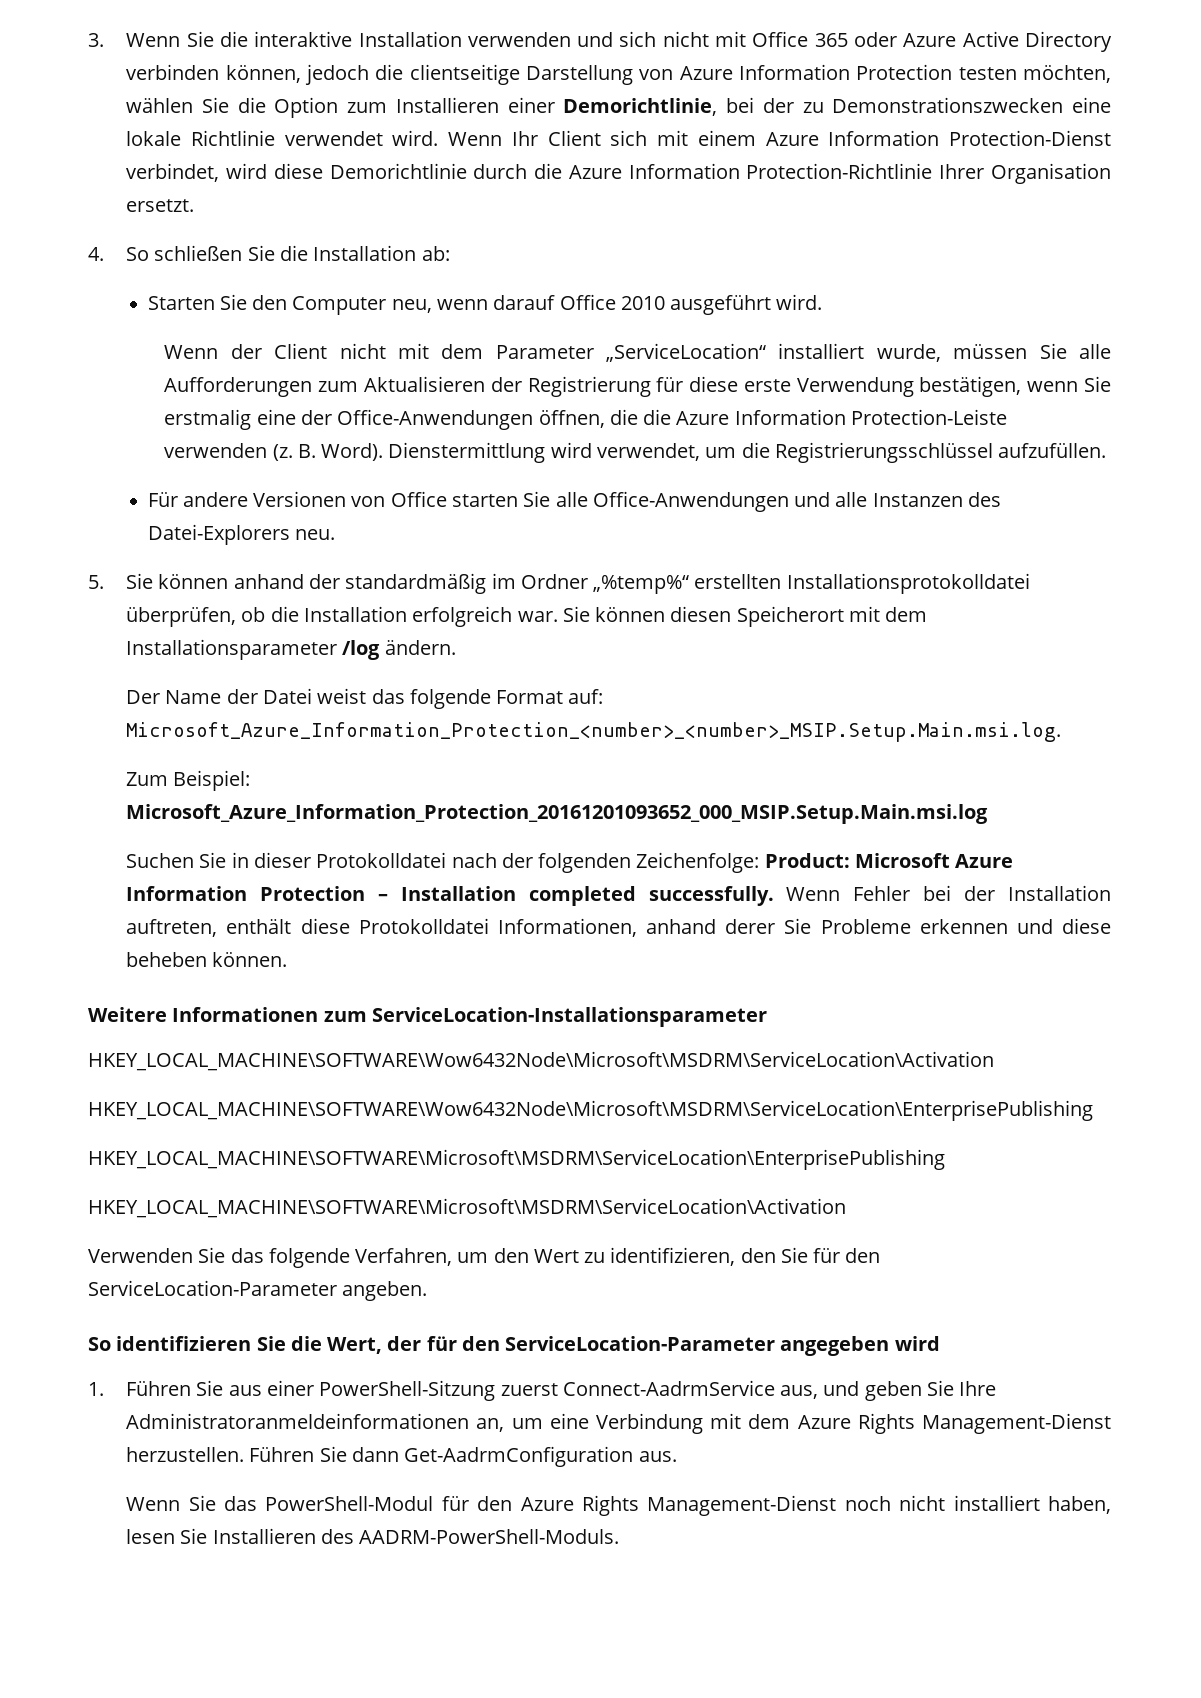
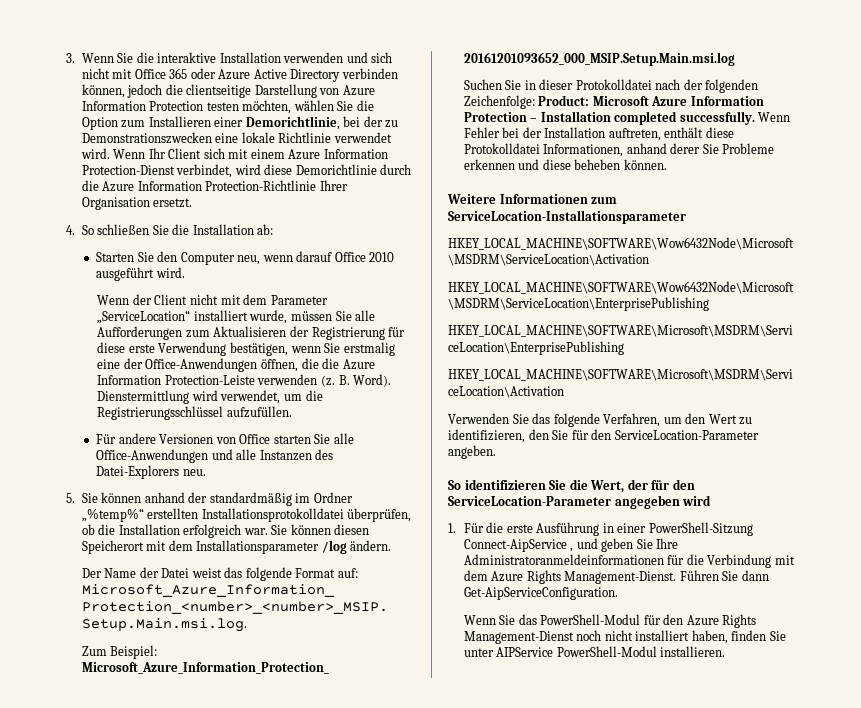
- 1. Führen Sie aus einer PowerShell-Sitzung zuerst Connect-AadrmService aus, und geben Sie Ihre Administratoranmeldeinformationen an, um eine Verbindung mit dem Azure Rights Management-Dienst herzustellen.
+ 1. Für die erste Ausführung in einer PowerShell-Sitzung Connect-AipService , und geben Sie Ihre Administratoranmeldeinformationen für die Verbindung mit dem Azure Rights Management-Dienst.
- Führen Sie dann Get-AadrmConfiguration aus.
+ Führen Sie dann Get-AipServiceConfiguration.
- Wenn Sie das PowerShell-Modul für den Azure Rights Management-Dienst noch nicht installiert haben, lesen Sie Installieren des AADRM-PowerShell-Moduls.
+ Wenn Sie das PowerShell-Modul für den Azure Rights Management-Dienst noch nicht installiert haben, finden Sie unter AIPService PowerShell-Modul installieren.

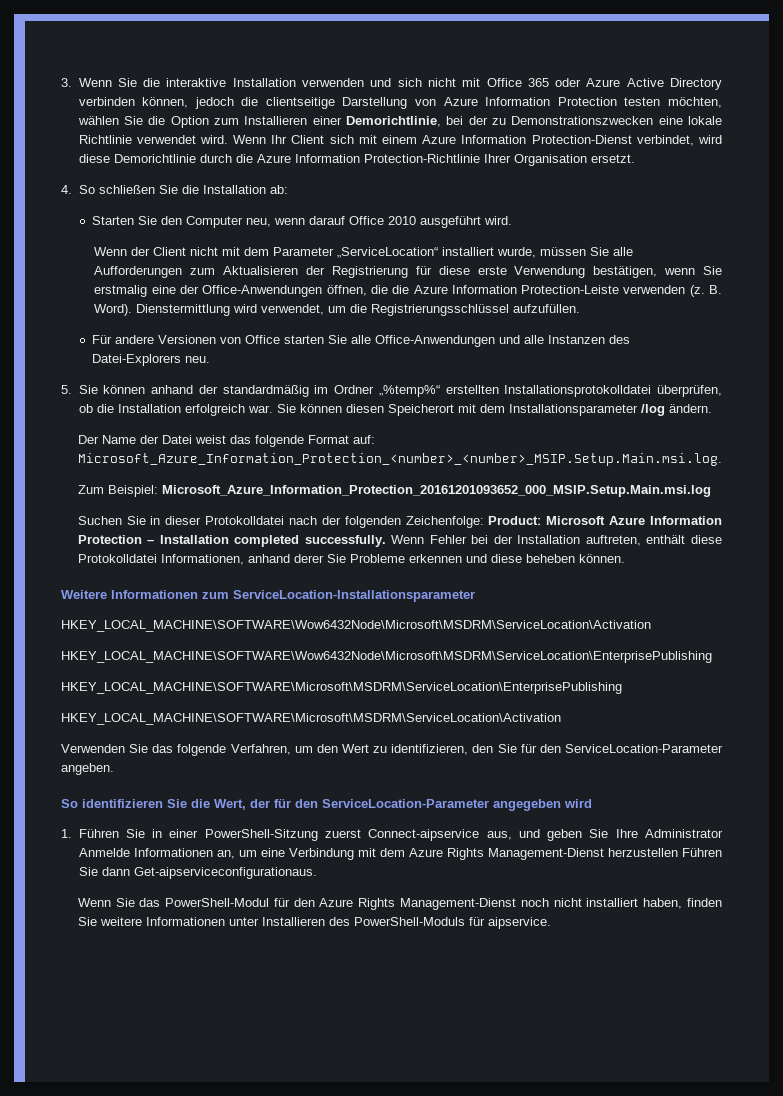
- 1. Für die erste Ausführung in einer PowerShell-Sitzung Connect-AipService , und geben Sie Ihre Administratoranmeldeinformationen für die Verbindung mit dem Azure Rights Management-Dienst. Führen Sie dann Get-AipServiceConfiguration.
+ 1. Führen Sie in einer PowerShell-Sitzung zuerst Connect-aipservice aus, und geben Sie Ihre Administrator Anmelde Informationen an, um eine Verbindung mit dem Azure Rights Management-Dienst herzustellen Führen Sie dann Get-aipserviceconfigurationaus.
- Wenn Sie das PowerShell-Modul für den Azure Rights Management-Dienst noch nicht installiert haben, finden Sie unter AIPService PowerShell-Modul installieren.
+ Wenn Sie das PowerShell-Modul für den Azure Rights Management-Dienst noch nicht installiert haben, finden Sie weitere Informationen unter Installieren des PowerShell-Moduls für aipservice.

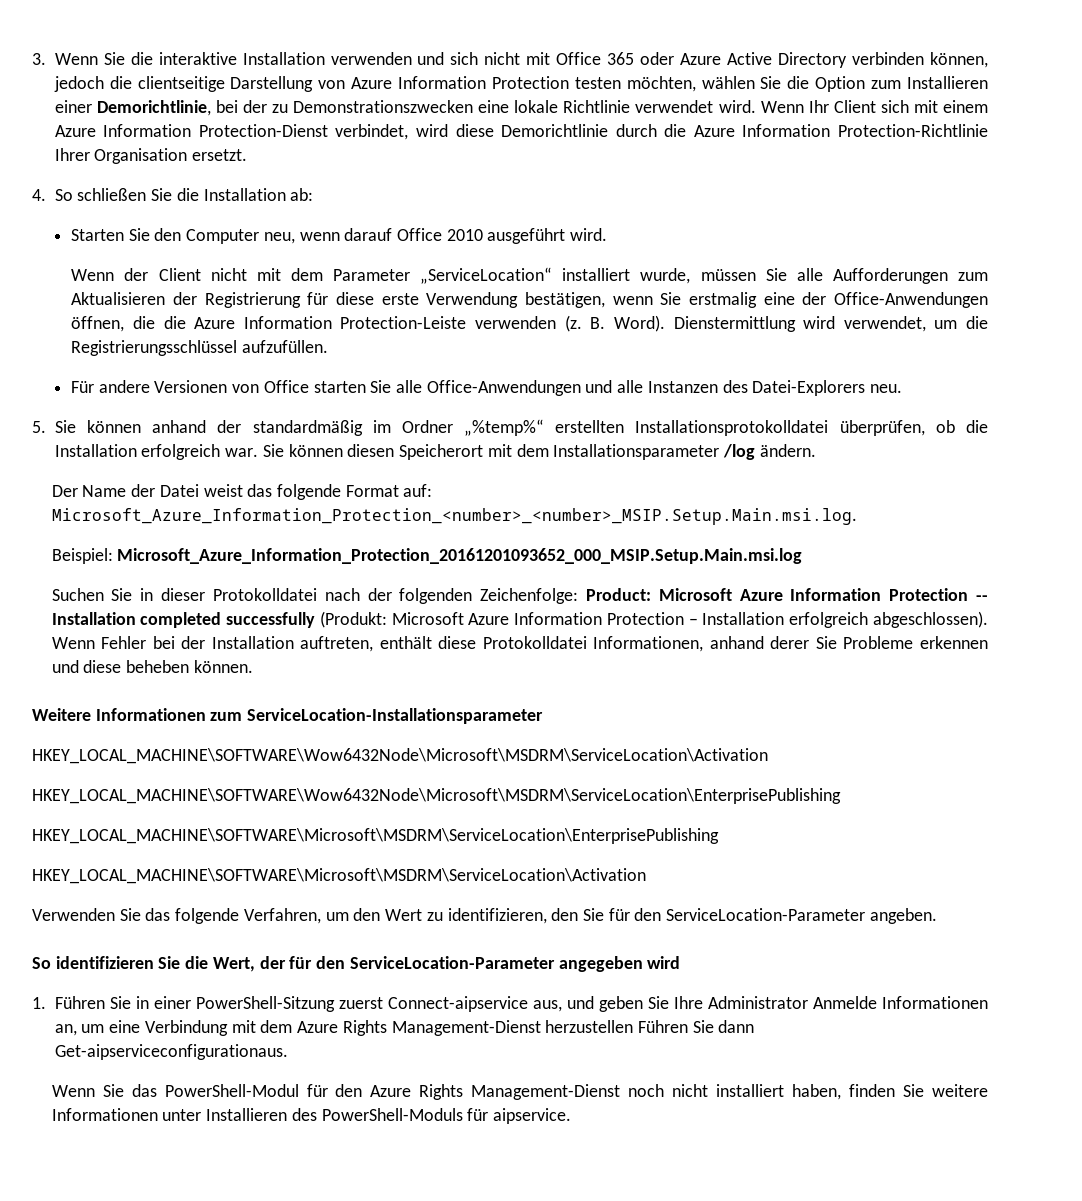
- Zum Beispiel: Microsoft_Azure_Information_Protection_20161201093652_000_MSIP.Setup.Main.msi.log
+ Beispiel: Microsoft_Azure_Information_Protection_20161201093652_000_MSIP.Setup.Main.msi.log
- Suchen Sie in dieser Protokolldatei nach der folgenden Zeichenfolge: Product: Microsoft Azure Information Protection – Installation completed successfully.
+ Suchen Sie in dieser Protokolldatei nach der folgenden Zeichenfolge: Product: Microsoft Azure Information Protection -- Installation completed successfully (Produkt: Microsoft Azure Information Protection – Installation erfolgreich abgeschlossen).

